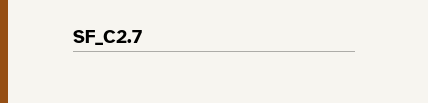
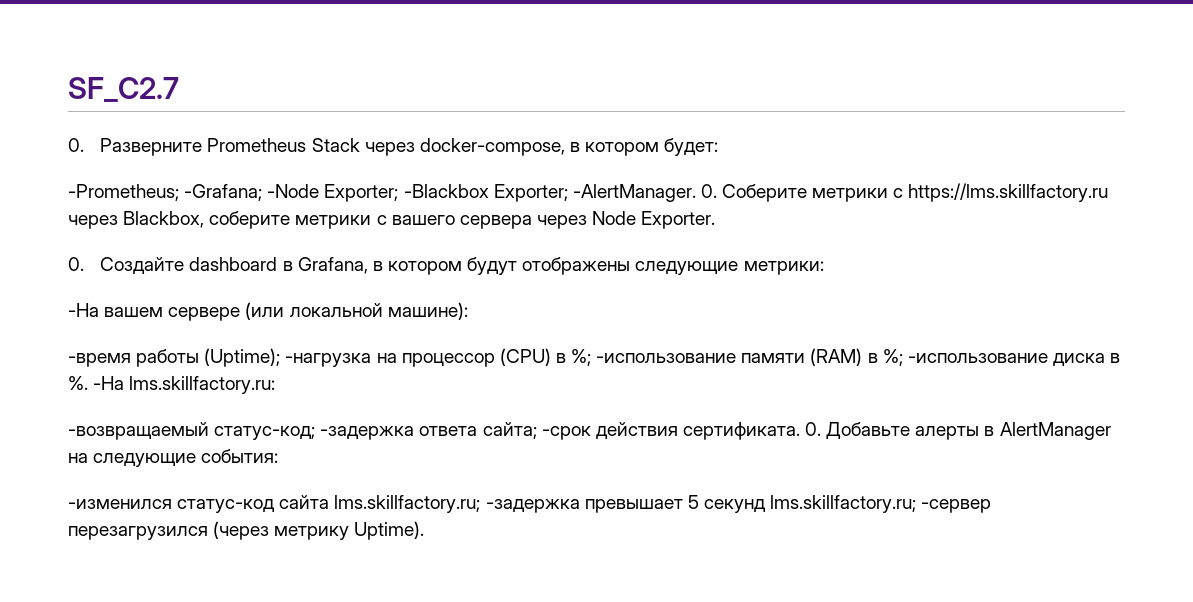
+ 0. Разверните Prometheus Stack через docker-compose, в котором будет:
+ -Prometheus; -Grafana; -Node Exporter; -Blackbox Exporter; -AlertManager. 0. Соберите метрики с https://lms.skillfactory.ru через Blackbox, соберите метрики с вашего сервера через Node Exporter.
+ 0. Создайте dashboard в Grafana, в котором будут отображены следующие метрики:
+ -На вашем сервере (или локальной машине):
+ -время работы (Uptime); -нагрузка на процессор (CPU) в %; -использование памяти (RAM) в %; -использование диска в %. -На lms.skillfactory.ru:
+ -возвращаемый статус-код; -задержка ответа сайта; -срок действия сертификата. 0. Добавьте алерты в AlertManager на следующие события:
+ -изменился статус-код сайта lms.skillfactory.ru; -задержка превышает 5 секунд lms.skillfactory.ru; -сервер перезагрузился (через метрику Uptime).

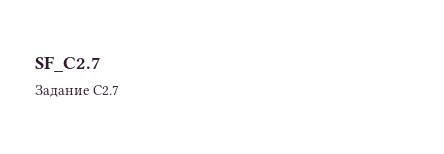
- 0. Разверните Prometheus Stack через docker-compose, в котором будет:
- -Prometheus; -Grafana; -Node Exporter; -Blackbox Exporter; -AlertManager. 0. Соберите метрики с https://lms.skillfactory.ru через Blackbox, соберите метрики с вашего сервера через Node Exporter.
- 0. Создайте dashboard в Grafana, в котором будут отображены следующие метрики:
- -На вашем сервере (или локальной машине):
- -время работы (Uptime); -нагрузка на процессор (CPU) в %; -использование памяти (RAM) в %; -использование диска в %. -На lms.skillfactory.ru:
- -возвращаемый статус-код; -задержка ответа сайта; -срок действия сертификата. 0. Добавьте алерты в AlertManager на следующие события:
- -изменился статус-код сайта lms.skillfactory.ru; -задержка превышает 5 секунд lms.skillfactory.ru; -сервер перезагрузился (через метрику Uptime).
+ Задание C2.7

